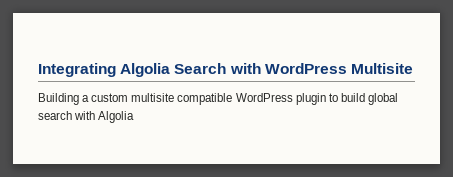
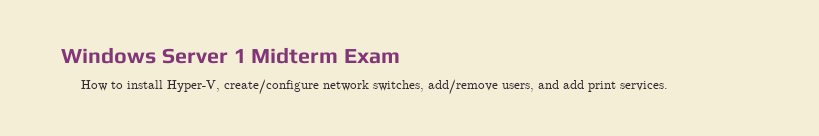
- Integrating Algolia Search with WordPress Multisite
- Building a custom multisite compatible WordPress plugin to build global search with Algolia
+ Windows Server 1 Midterm Exam
+ How to install Hyper-V, create/configure network switches, add/remove users, and add print services.

